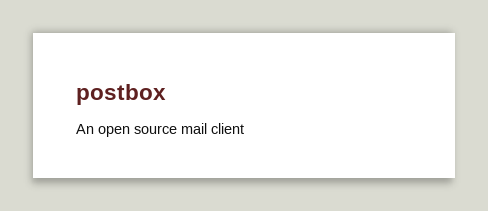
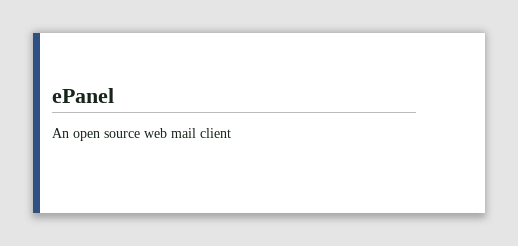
- postbox
+ ePanel
- An open source mail client
+ An open source web mail client

